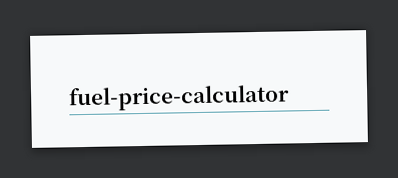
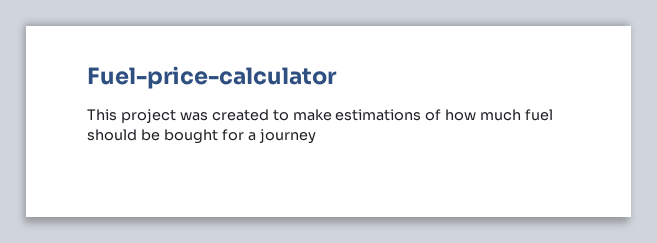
- fuel-price-calculator
+ Fuel-price-calculator
+ This project was created to make estimations of how much fuel should be bought for a journey

